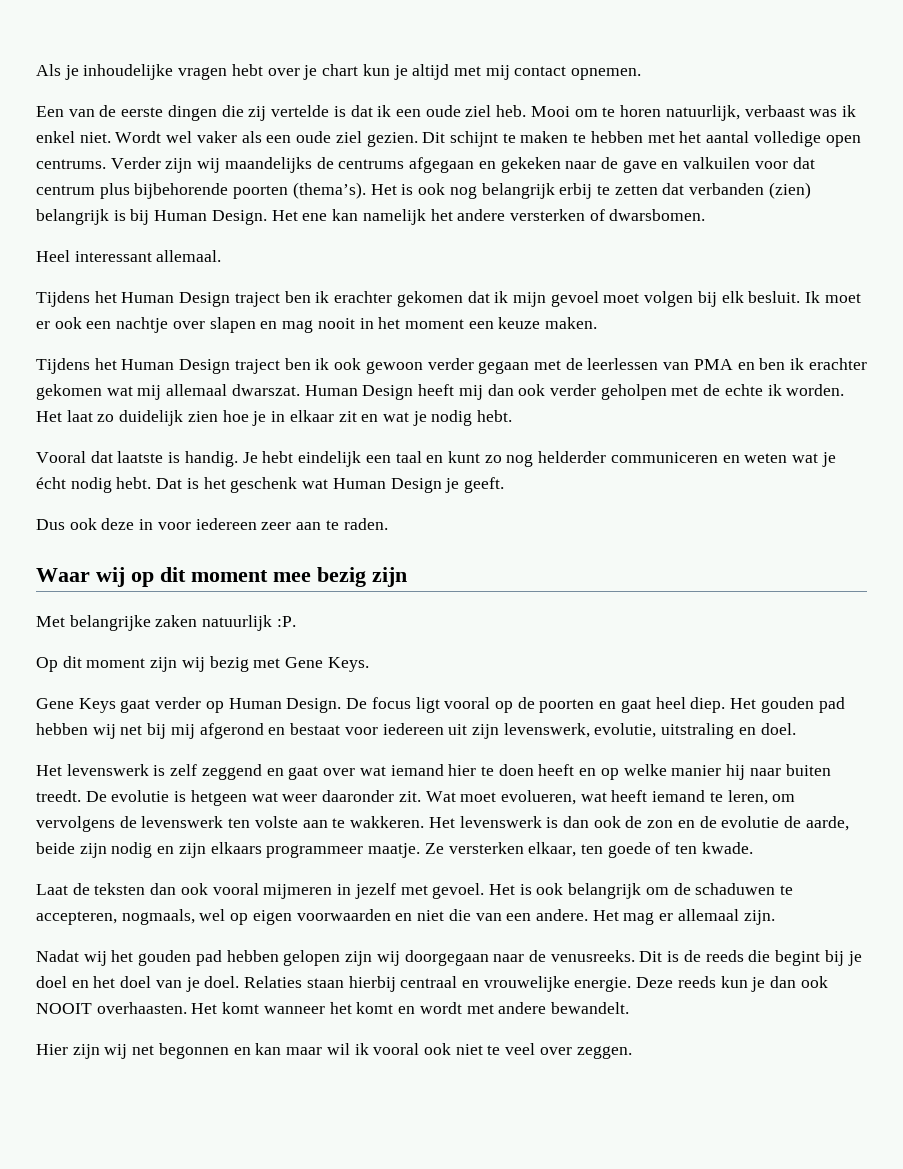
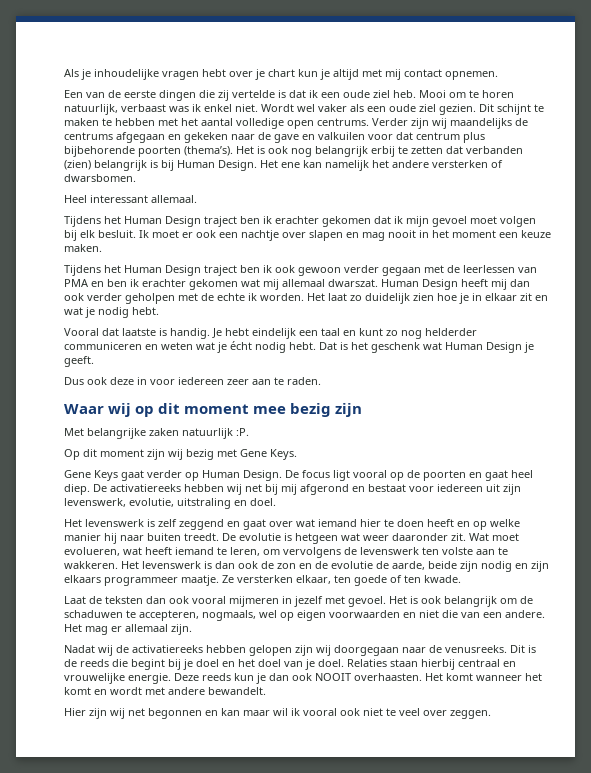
- Het gouden pad hebben wij net bij mij afgerond en bestaat voor iedereen uit zijn levenswerk, evolutie, uitstraling en doel.
+ De activatiereeks hebben wij net bij mij afgerond en bestaat voor iedereen uit zijn levenswerk, evolutie, uitstraling en doel.
- Nadat wij het gouden pad hebben gelopen zijn wij doorgegaan naar de venusreeks.
+ Nadat wij de activatiereeks hebben gelopen zijn wij doorgegaan naar de venusreeks.

